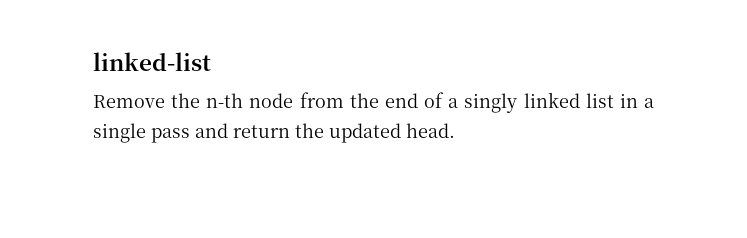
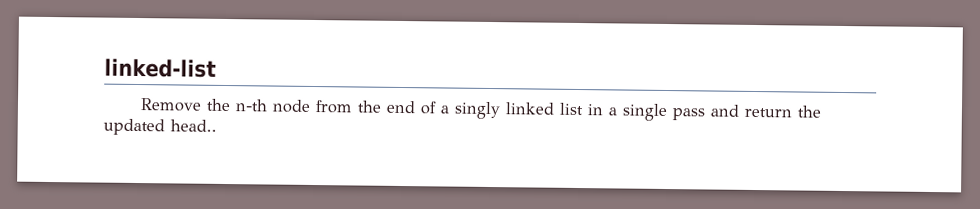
- Remove the n-th node from the end of a singly linked list in a single pass and return the updated head.
+ Remove the n-th node from the end of a singly linked list in a single pass and return the updated head..

